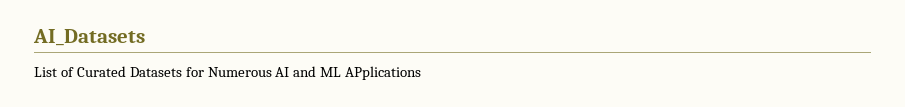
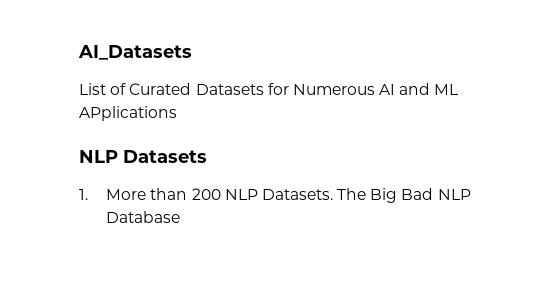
+ NLP Datasets
+ 1. More than 200 NLP Datasets. The Big Bad NLP Database

